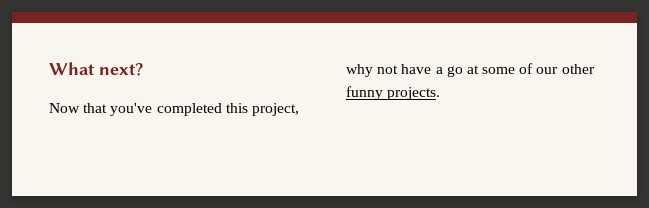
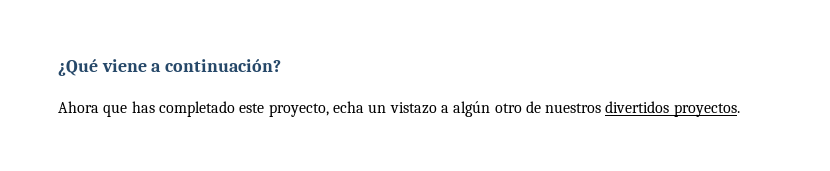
- What next?
- Now that you've completed this project, why not have a go at some of our other funny projects.
+ ¿Qué viene a continuación?
+ Ahora que has completado este proyecto, echa un vistazo a algún otro de nuestros divertidos proyectos.

